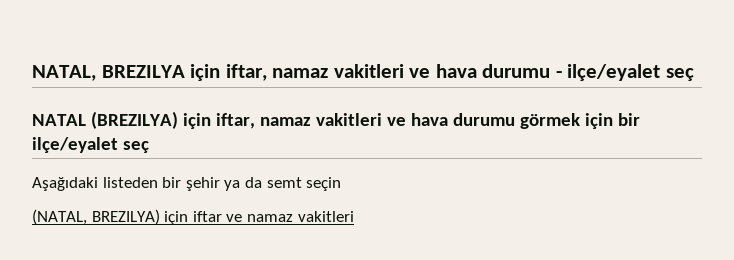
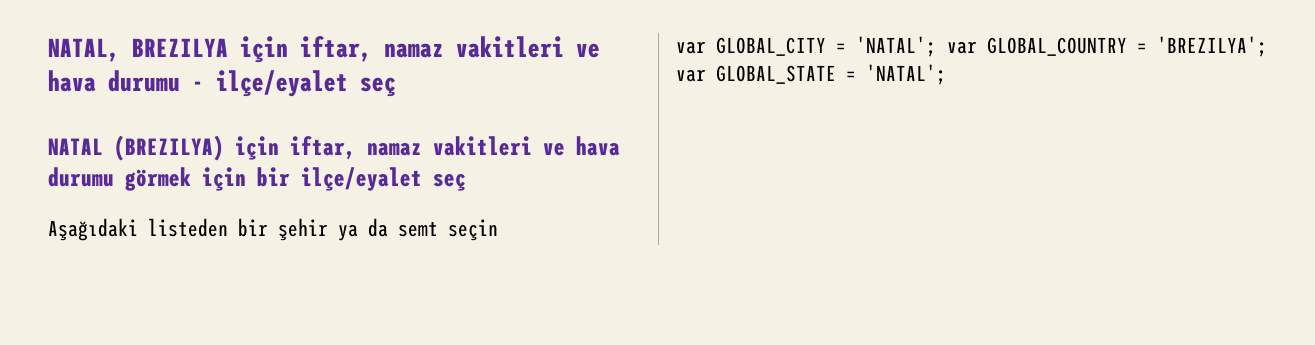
- (NATAL, BREZILYA) için iftar ve namaz vakitleri
+ var GLOBAL_CITY = 'NATAL'; var GLOBAL_COUNTRY = 'BREZILYA'; var GLOBAL_STATE = 'NATAL';

